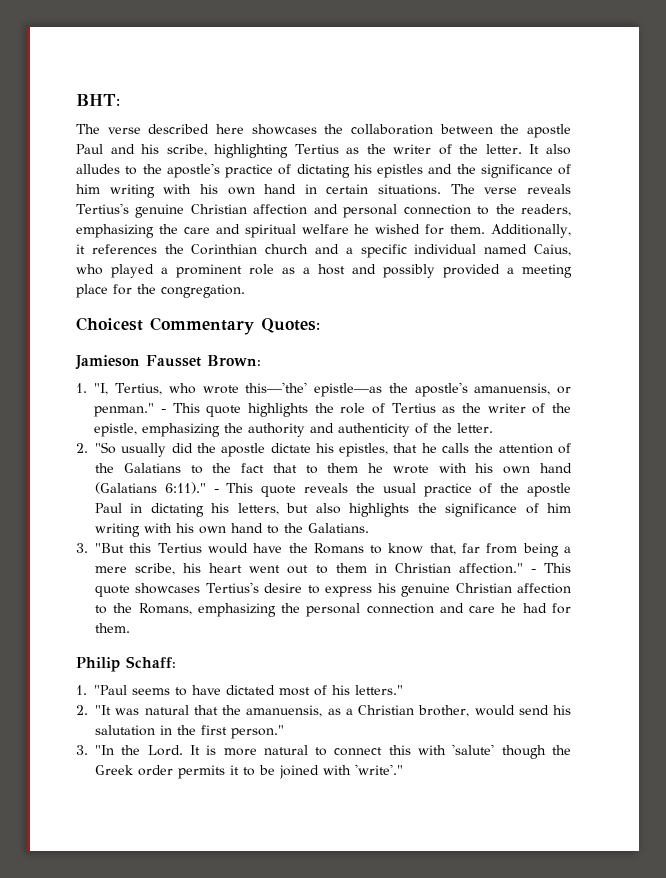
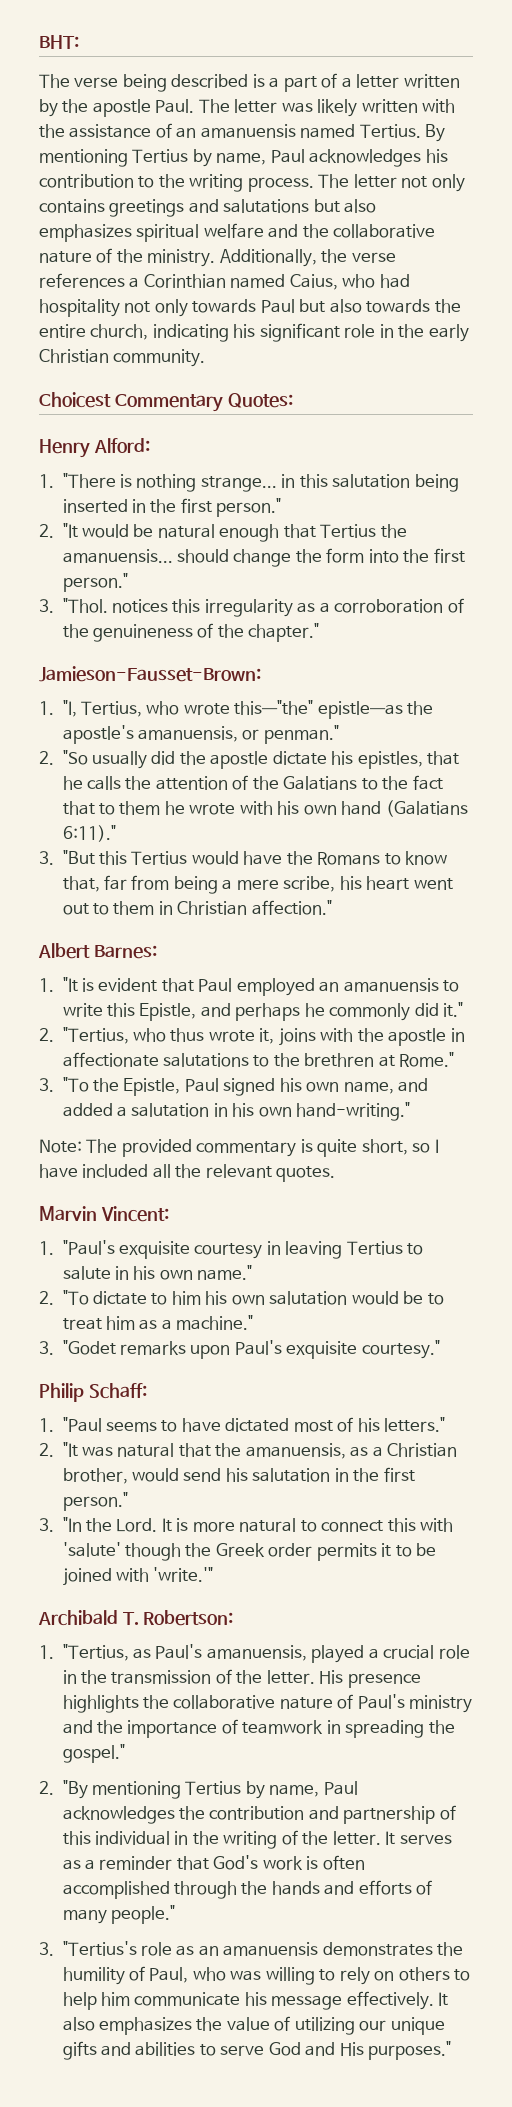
- The verse described here showcases the collaboration between the apostle Paul and his scribe, highlighting Tertius as the writer of the letter. It also alludes to the apostle's practice of dictating his epistles and the significance of him writing with his own hand in certain situations. The verse reveals Tertius's genuine Christian affection and personal connection to the readers, emphasizing the care and spiritual welfare he wished for them. Additionally, it references the Corinthian church and a specific individual named Caius, who played a prominent role as a host and possibly provided a meeting place for the congregation.
+ The verse being described is a part of a letter written by the apostle Paul. The letter was likely written with the assistance of an amanuensis named Tertius. By mentioning Tertius by name, Paul acknowledges his contribution to the writing process. The letter not only contains greetings and salutations but also emphasizes spiritual welfare and the collaborative nature of the ministry. Additionally, the verse references a Corinthian named Caius, who had hospitality not only towards Paul but also towards the entire church, indicating his significant role in the early Christian community.
  Choicest Commentary Quotes:
- Jamieson Fausset Brown:
+ Henry Alford:
+ 1. "There is nothing strange... in this salutation being inserted in the first person."
+ 2. "It would be natural enough that Tertius the amanuensis... should change the form into the first person."
+ 3. "Thol. notices this irregularity as a corroboration of the genuineness of the chapter."
+ Jamieson-Fausset-Brown:
- 1. "I, Tertius, who wrote this—'the' epistle—as the apostle's amanuensis, or penman." - This quote highlights the role of Tertius as the writer of the epistle, emphasizing the authority and authenticity of the letter.
+ 1. "I, Tertius, who wrote this—"the" epistle—as the apostle's amanuensis, or penman."
- - This quote reveals the usual practice of the apostle Paul in dictating his letters, but also highlights the significance of him writing with his own hand to the Galatians.
- 3. "But this Tertius would have the Romans to know that, far from being a mere scribe, his heart went out to them in Christian affection." - This quote showcases Tertius's desire to express his genuine Christian affection to the Romans, emphasizing the personal connection and care he had for them.
+ 3. "But this Tertius would have the Romans to know that, far from being a mere scribe, his heart went out to them in Christian affection."
+ Albert Barnes:
+ 1. "It is evident that Paul employed an amanuensis to write this Epistle, and perhaps he commonly did it."
+ 2. "Tertius, who thus wrote it, joins with the apostle in affectionate salutations to the brethren at Rome."
+ 3. "To the Epistle, Paul signed his own name, and added a salutation in his own hand-writing."
+ Note: The provided commentary is quite short, so I have included all the relevant quotes.
+ Marvin Vincent:
+ 1. "Paul's exquisite courtesy in leaving Tertius to salute in his own name."
+ 2. "To dictate to him his own salutation would be to treat him as a machine."
+ 3. "Godet remarks upon Paul's exquisite courtesy."
- It is more natural to connect this with 'salute' though the Greek order permits it to be joined with 'write'."
+ It is more natural to connect this with 'salute' though the Greek order permits it to be joined with 'write.'"
+ Archibald T. Robertson:
+ 1. "Tertius, as Paul's amanuensis, played a crucial role in the transmission of the letter. His presence highlights the collaborative nature of Paul's ministry and the importance of teamwork in spreading the gospel."
+ 2. "By mentioning Tertius by name, Paul acknowledges the contribution and partnership of this individual in the writing of the letter. It serves as a reminder that God's work is often accomplished through the hands and efforts of many people."
+ 3. "Tertius's role as an amanuensis demonstrates the humility of Paul, who was willing to rely on others to help him communicate his message effectively. It also emphasizes the value of utilizing our unique gifts and abilities to serve God and His purposes."

